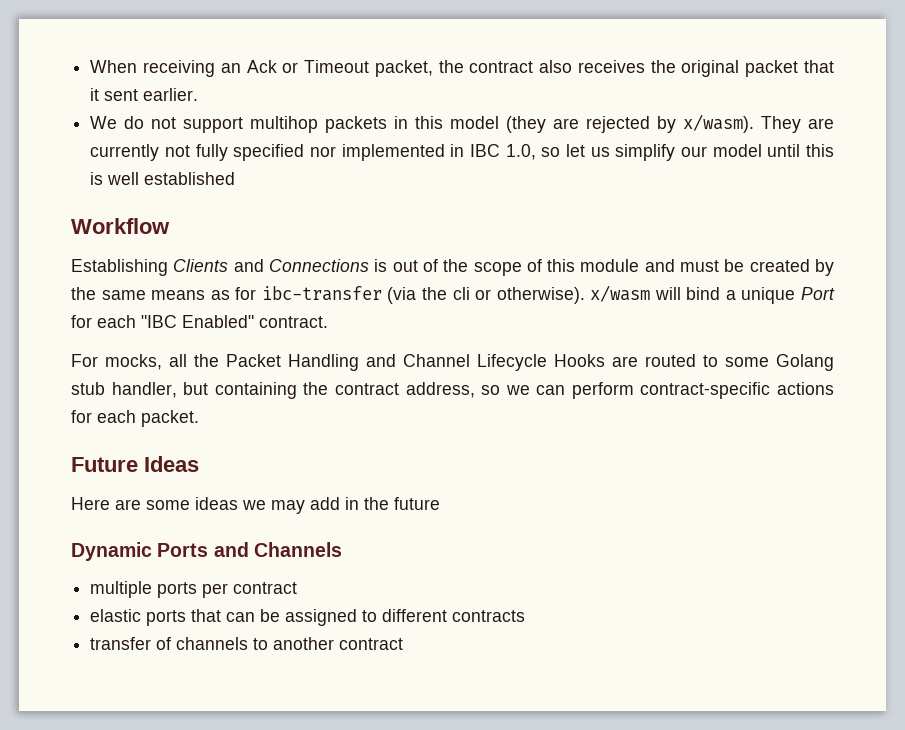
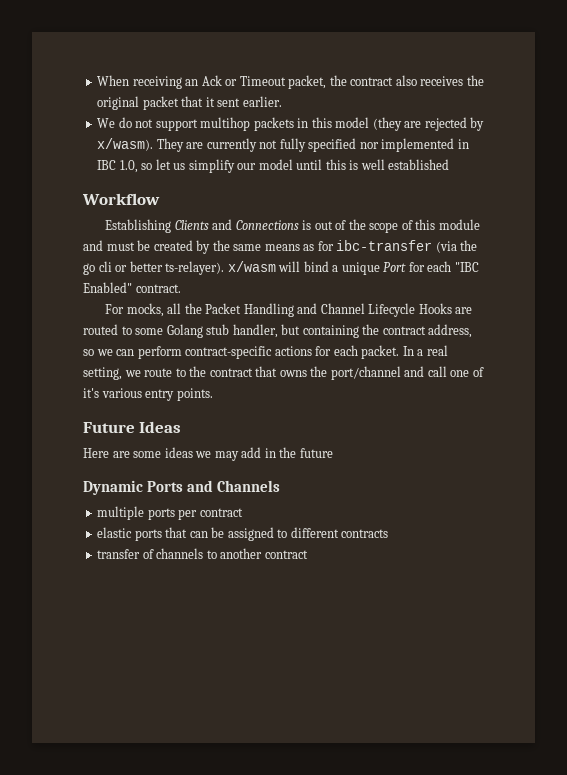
- Establishing Clients and Connections is out of the scope of this module and must be created by the same means as for ibc-transfer (via the cli or otherwise). x/wasm will bind a unique Port for each "IBC Enabled" contract.
+ Establishing Clients and Connections is out of the scope of this module and must be created by the same means as for ibc-transfer (via the go cli or better ts-relayer). x/wasm will bind a unique Port for each "IBC Enabled" contract.
+ In a real setting, we route to the contract that owns the port/channel and call one of it's various entry points.

